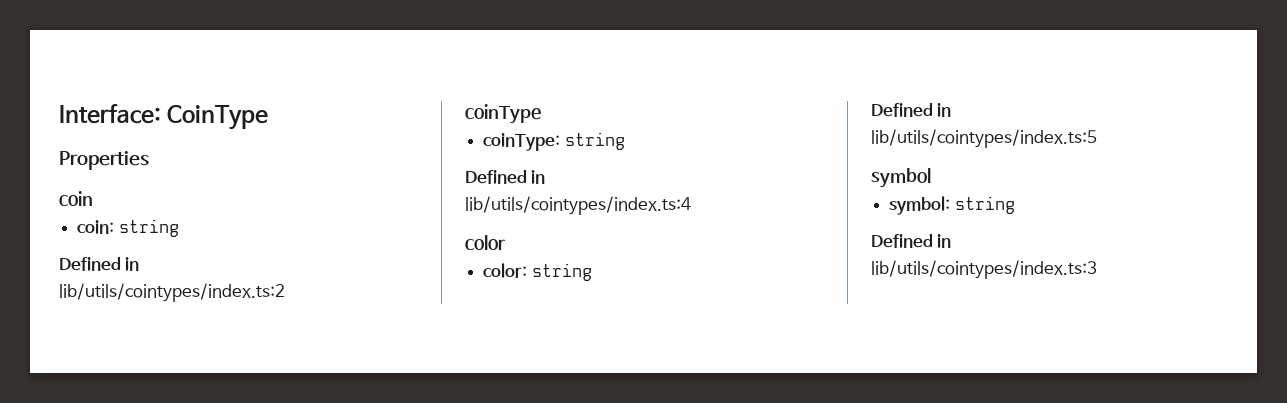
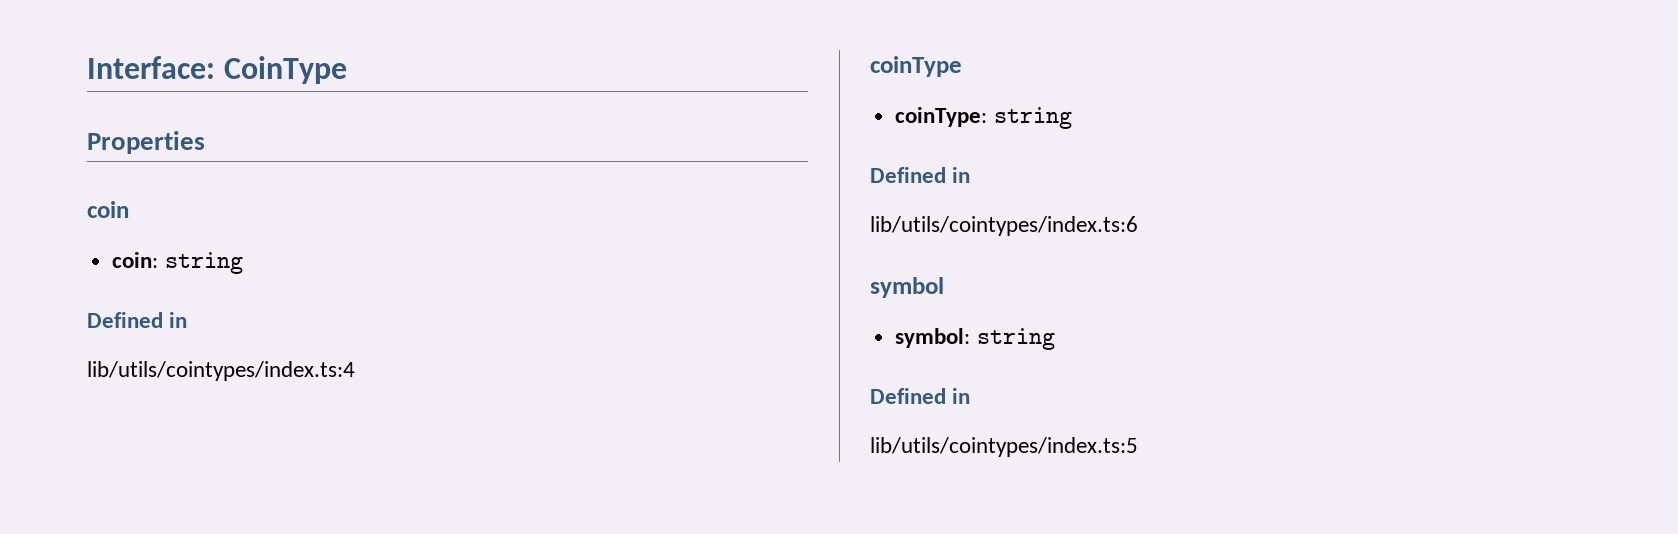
- lib/utils/cointypes/index.ts:2
+ lib/utils/cointypes/index.ts:4
- lib/utils/cointypes/index.ts:4
- color
- color: string
- Defined in
- lib/utils/cointypes/index.ts:5
+ lib/utils/cointypes/index.ts:6
- lib/utils/cointypes/index.ts:3
+ lib/utils/cointypes/index.ts:5

